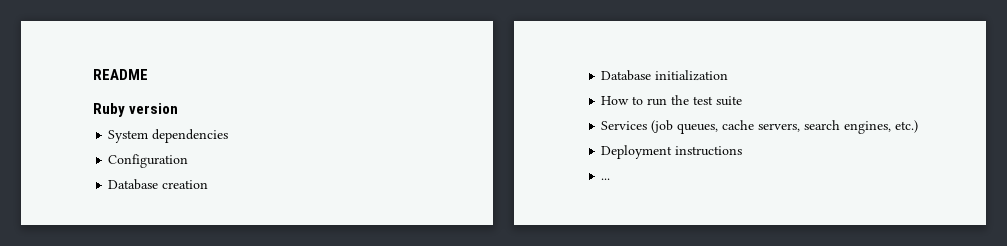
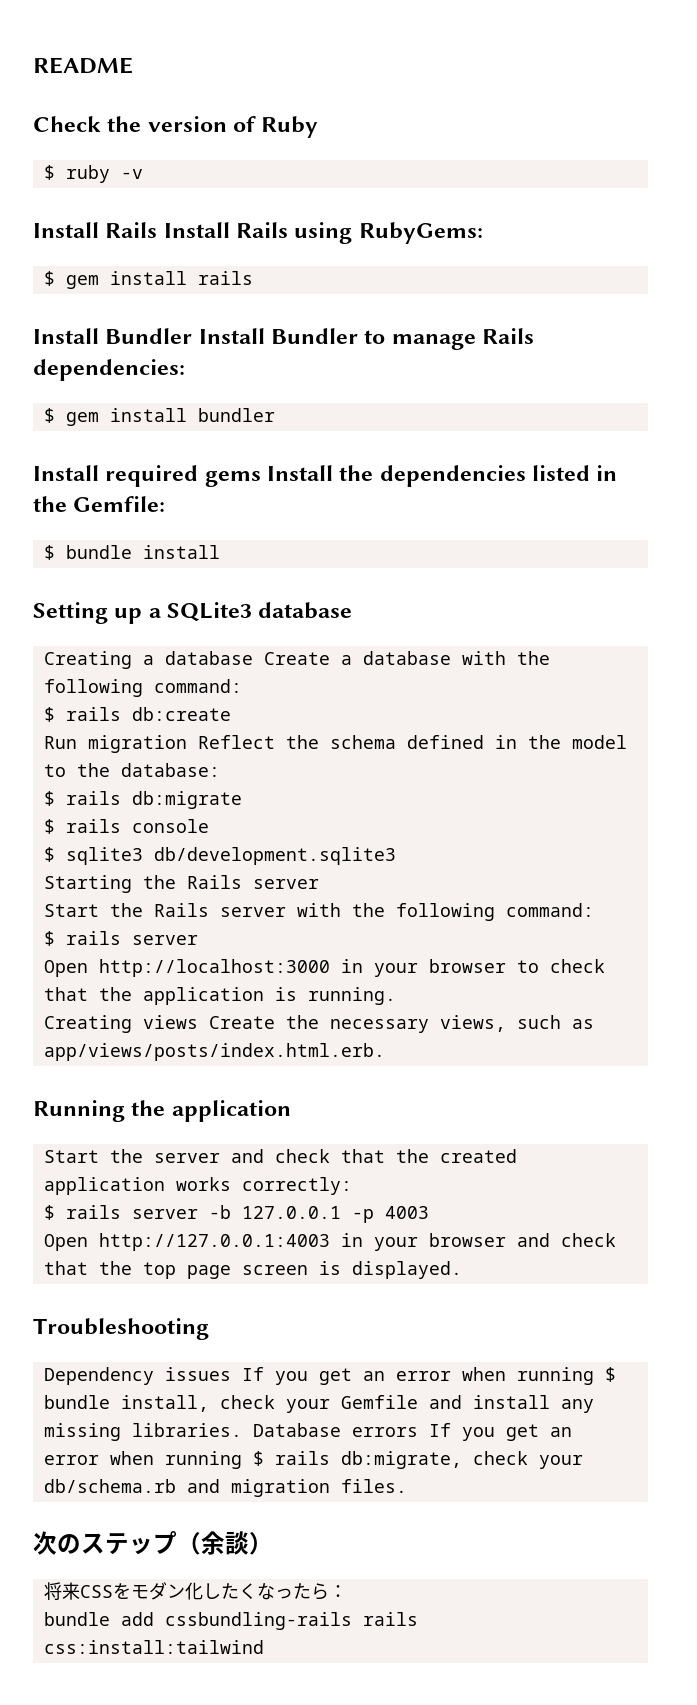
- Ruby version
- System dependencies
- Configuration
- Database creation
- Database initialization
- How to run the test suite
- Services (job queues, cache servers, search engines, etc.)
- Deployment instructions
- ...
+ Check the version of Ruby
+ $ ruby -v
+ Install Rails Install Rails using RubyGems:
+ $ gem install rails
+ Install Bundler Install Bundler to manage Rails dependencies:
+ $ gem install bundler
+ Install required gems Install the dependencies listed in the Gemfile:
+ $ bundle install
+ Setting up a SQLite3 database
+ Creating a database Create a database with the following command:
+ $ rails db:create
+ Run migration Reflect the schema defined in the model to the database:
+ $ rails db:migrate
+ $ rails console
+ $ sqlite3 db/development.sqlite3
+ Starting the Rails server
+ Start the Rails server with the following command:
+ $ rails server
+ Open http://localhost:3000 in your browser to check that the application is running.
+ Creating views Create the necessary views, such as app/views/posts/index.html.erb.
+ Running the application
+ Start the server and check that the created application works correctly:
+ $ rails server -b 127.0.0.1 -p 4003
+ Open http://127.0.0.1:4003 in your browser and check that the top page screen is displayed.
+ Troubleshooting
+ Dependency issues If you get an error when running $ bundle install, check your Gemfile and install any missing libraries. Database errors If you get an error when running $ rails db:migrate, check your db/schema.rb and migration files.
+ 次のステップ（余談）
+ 将来CSSをモダン化したくなったら：
+ bundle add cssbundling-rails rails css:install:tailwind

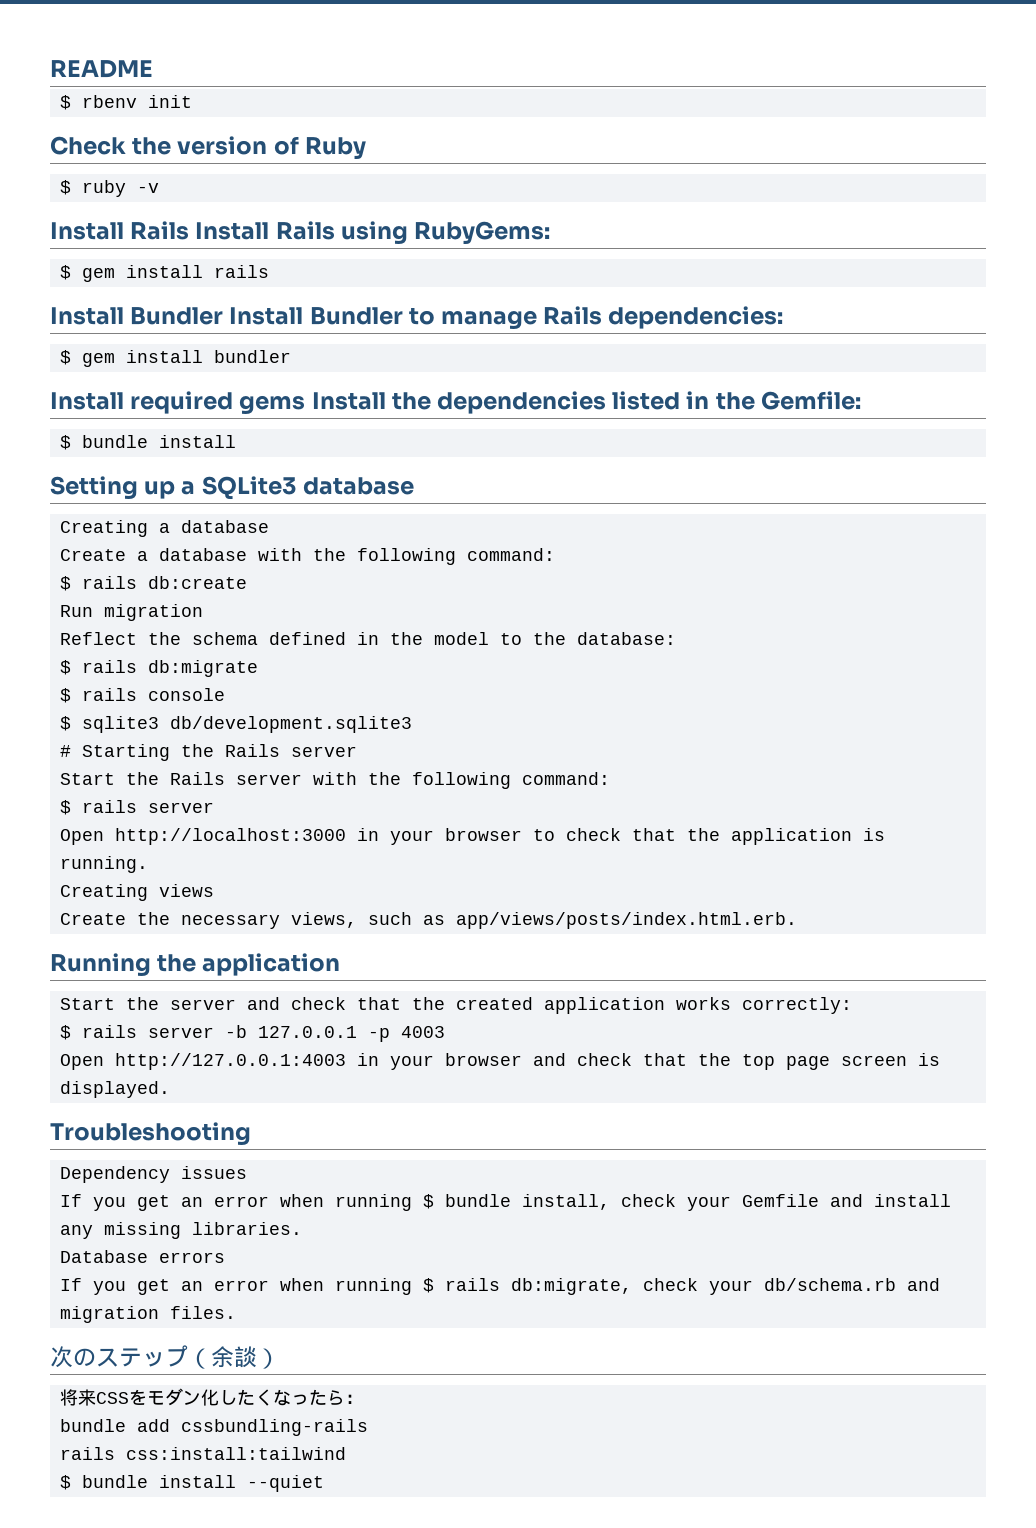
+ $ rbenv init
- Creating a database Create a database with the following command:
+ Creating a database
+ Create a database with the following command:
- Run migration Reflect the schema defined in the model to the database:
+ Run migration
+ Reflect the schema defined in the model to the database:
- Starting the Rails server
+ # Starting the Rails server
- Creating views Create the necessary views, such as app/views/posts/index.html.erb.
+ Creating views
+ Create the necessary views, such as app/views/posts/index.html.erb.
- Dependency issues If you get an error when running $ bundle install, check your Gemfile and install any missing libraries. Database errors If you get an error when running $ rails db:migrate, check your db/schema.rb and migration files.
+ Dependency issues
+ If you get an error when running $ bundle install, check your Gemfile and install any missing libraries.
+ Database errors
+ If you get an error when running $ rails db:migrate, check your db/schema.rb and migration files.
- bundle add cssbundling-rails rails css:install:tailwind
+ bundle add cssbundling-rails
+ rails css:install:tailwind
+ $ bundle install --quiet

